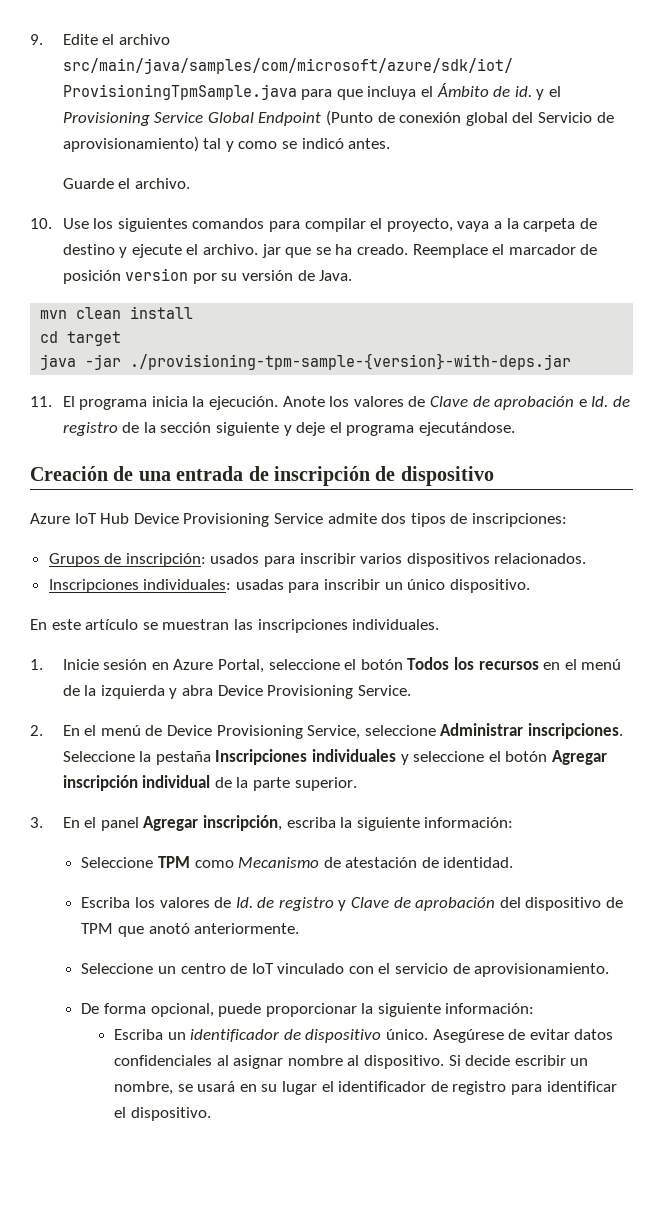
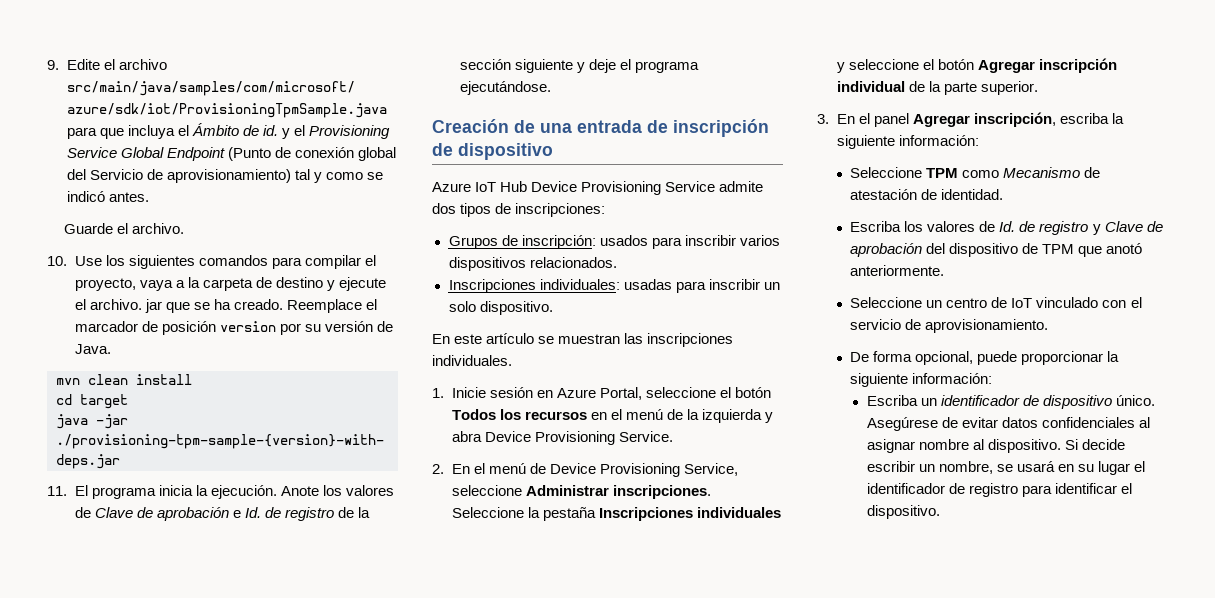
- Inscripciones individuales: usadas para inscribir un único dispositivo.
+ Inscripciones individuales: usadas para inscribir un solo dispositivo.

